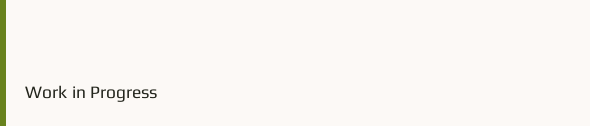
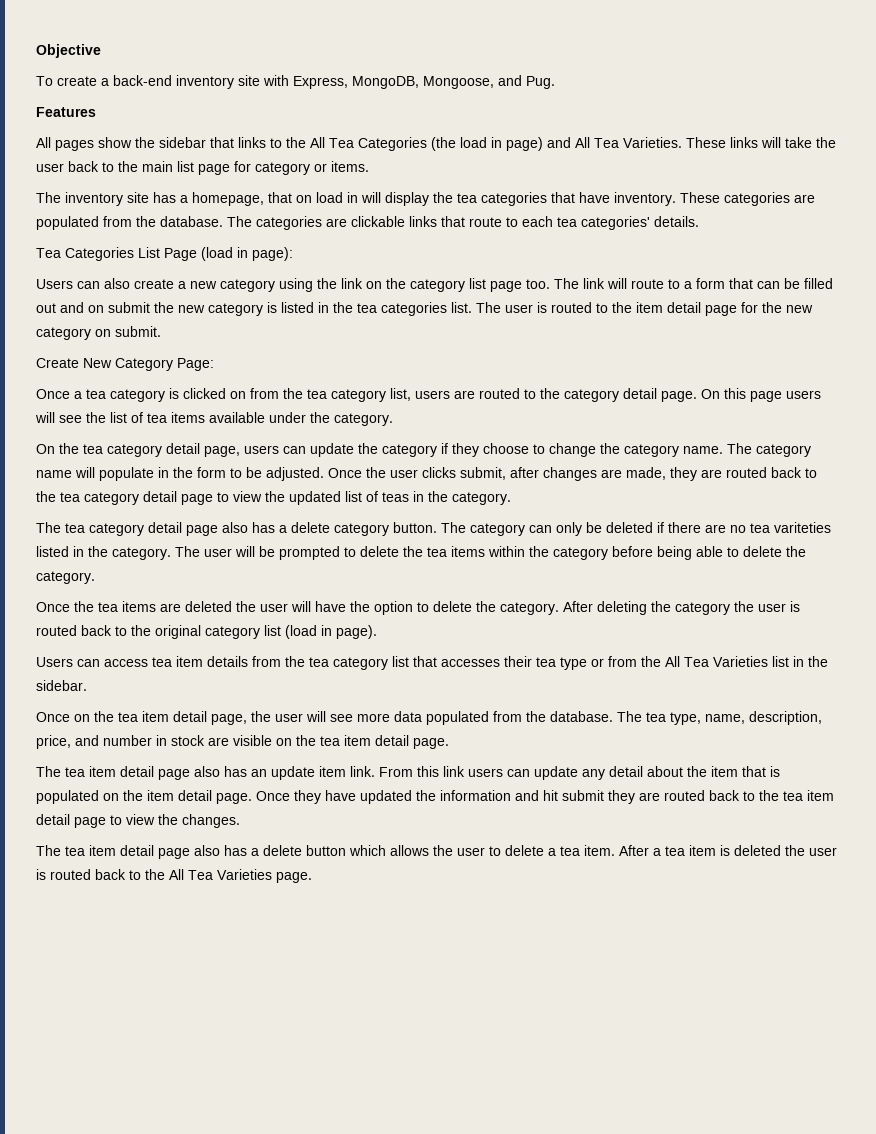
- Work in Progress
+ Objective
+ To create a back-end inventory site with Express, MongoDB, Mongoose, and Pug.
+ Features
+ All pages show the sidebar that links to the All Tea Categories (the load in page) and All Tea Varieties. These links will take the user back to the main list page for category or items.
+ The inventory site has a homepage, that on load in will display the tea categories that have inventory. These categories are populated from the database. The categories are clickable links that route to each tea categories' details.
+ Tea Categories List Page (load in page):
+ Users can also create a new category using the link on the category list page too. The link will route to a form that can be filled out and on submit the new category is listed in the tea categories list. The user is routed to the item detail page for the new category on submit.
+ Create New Category Page:
+ Once a tea category is clicked on from the tea category list, users are routed to the category detail page. On this page users will see the list of tea items available under the category.
+ On the tea category detail page, users can update the category if they choose to change the category name. The category name will populate in the form to be adjusted. Once the user clicks submit, after changes are made, they are routed back to the tea category detail page to view the updated list of teas in the category.
+ The tea category detail page also has a delete category button. The category can only be deleted if there are no tea variteties listed in the category. The user will be prompted to delete the tea items within the category before being able to delete the category.
+ Once the tea items are deleted the user will have the option to delete the category. After deleting the category the user is routed back to the original category list (load in page).
+ Users can access tea item details from the tea category list that accesses their tea type or from the All Tea Varieties list in the sidebar.
+ Once on the tea item detail page, the user will see more data populated from the database. The tea type, name, description, price, and number in stock are visible on the tea item detail page.
+ The tea item detail page also has an update item link. From this link users can update any detail about the item that is populated on the item detail page. Once they have updated the information and hit submit they are routed back to the tea item detail page to view the changes.
+ The tea item detail page also has a delete button which allows the user to delete a tea item. After a tea item is deleted the user is routed back to the All Tea Varieties page.

